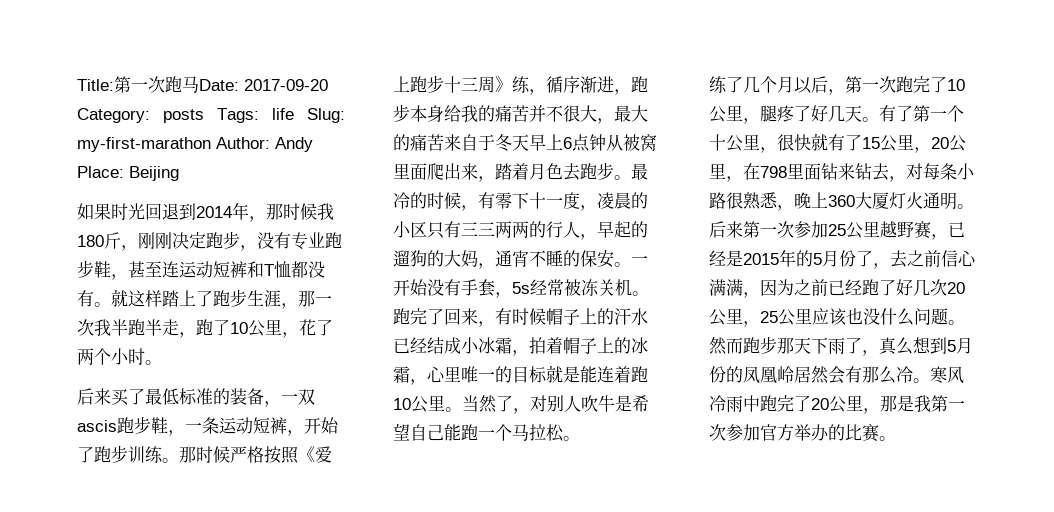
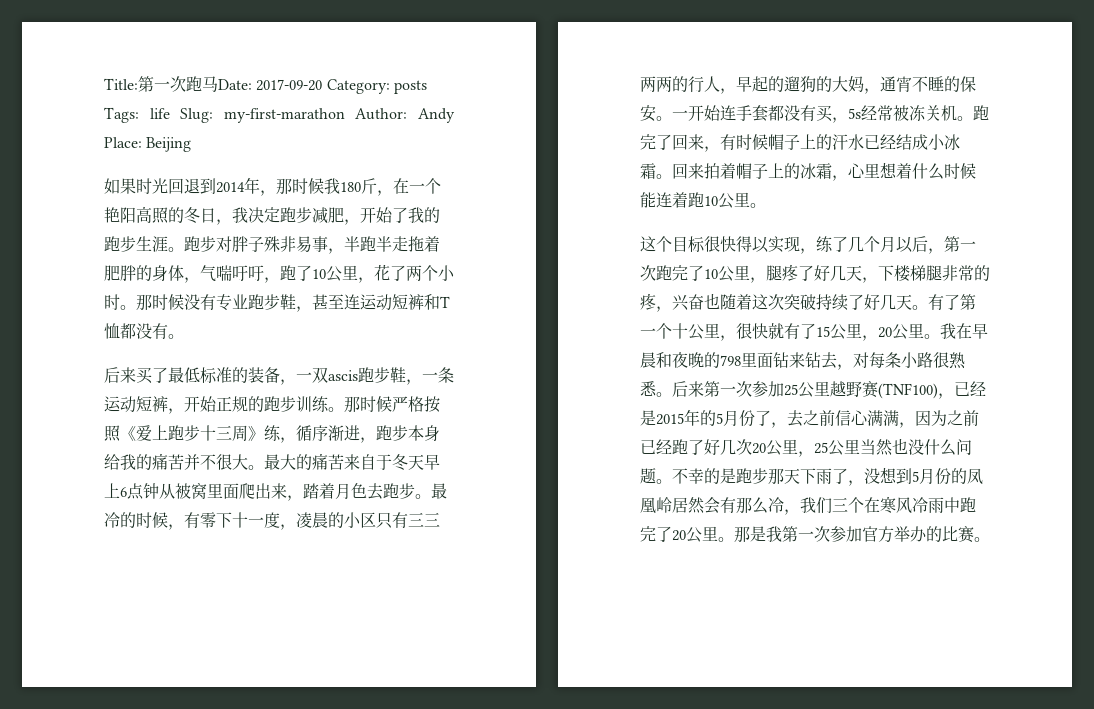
- 如果时光回退到2014年，那时候我180斤，刚刚决定跑步，没有专业跑步鞋，甚至连运动短裤和T恤都没有。就这样踏上了跑步生涯，那一次我半跑半走，跑了10公里，花了两个小时。
+ 如果时光回退到2014年，那时候我180斤，在一个艳阳高照的冬日，我决定跑步减肥，开始了我的跑步生涯。跑步对胖子殊非易事，半跑半走拖着肥胖的身体，气喘吁吁，跑了10公里，花了两个小时。那时候没有专业跑步鞋，甚至连运动短裤和T恤都没有。
- 后来买了最低标准的装备，一双ascis跑步鞋，一条运动短裤，开始了跑步训练。
+ 后来买了最低标准的装备，一双ascis跑步鞋，一条运动短裤，开始正规的跑步训练。
- 那时候严格按照《爱上跑步十三周》练，循序渐进，跑步本身给我的痛苦并不很大，最大的痛苦来自于冬天早上6点钟从被窝里面爬出来，踏着月色去跑步。
+ 那时候严格按照《爱上跑步十三周》练，循序渐进，跑步本身给我的痛苦并不很大。最大的痛苦来自于冬天早上6点钟从被窝里面爬出来，踏着月色去跑步。
- 一开始没有手套，5s经常被冻关机。
+ 一开始连手套都没有买，5s经常被冻关机。
- 跑完了回来，有时候帽子上的汗水已经结成小冰霜，拍着帽子上的冰霜，心里唯一的目标就是能连着跑10公里。当然了，对别人吹牛是希望自己能跑一个马拉松。
- 练了几个月以后，第一次跑完了10公里，腿疼了好几天。
+ 跑完了回来，有时候帽子上的汗水已经结成小冰霜。回来拍着帽子上的冰霜，心里想着什么时候能连着跑10公里。
+ 这个目标很快得以实现，练了几个月以后，第一次跑完了10公里，腿疼了好几天，下楼梯腿非常的疼，兴奋也随着这次突破持续了好几天。
- 有了第一个十公里，很快就有了15公里，20公里，在798里面钻来钻去，对每条小路很熟悉，晚上360大厦灯火通明。
+ 有了第一个十公里，很快就有了15公里，20公里。我在早晨和夜晚的798里面钻来钻去，对每条小路很熟悉。
- 后来第一次参加25公里越野赛，已经是2015年的5月份了，去之前信心满满，因为之前已经跑了好几次20公里，25公里应该也没什么问题。
+ 后来第一次参加25公里越野赛(TNF100)，已经是2015年的5月份了，去之前信心满满，因为之前已经跑了好几次20公里，25公里当然也没什么问题。
- 然而跑步那天下雨了，真么想到5月份的凤凰岭居然会有那么冷。寒风冷雨中跑完了20公里，那是我第一次参加官方举办的比赛。
+ 不幸的是跑步那天下雨了，没想到5月份的凤凰岭居然会有那么冷，我们三个在寒风冷雨中跑完了20公里。那是我第一次参加官方举办的比赛。

